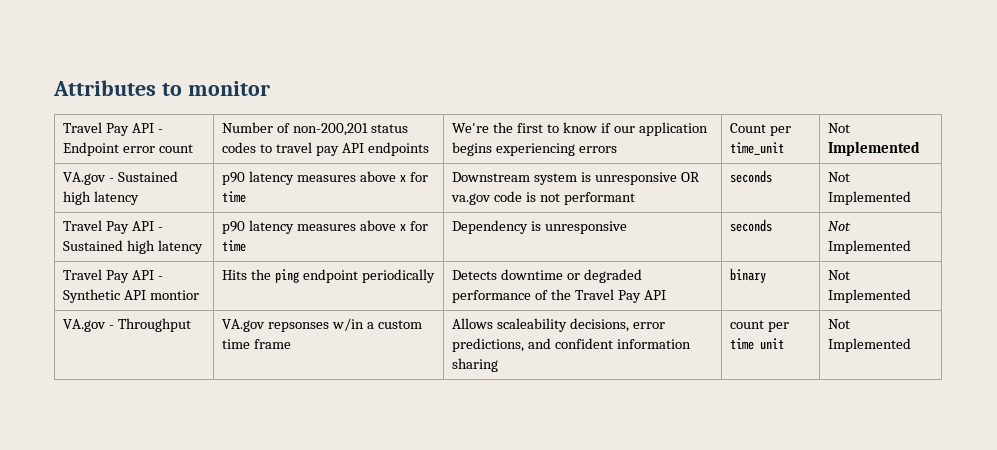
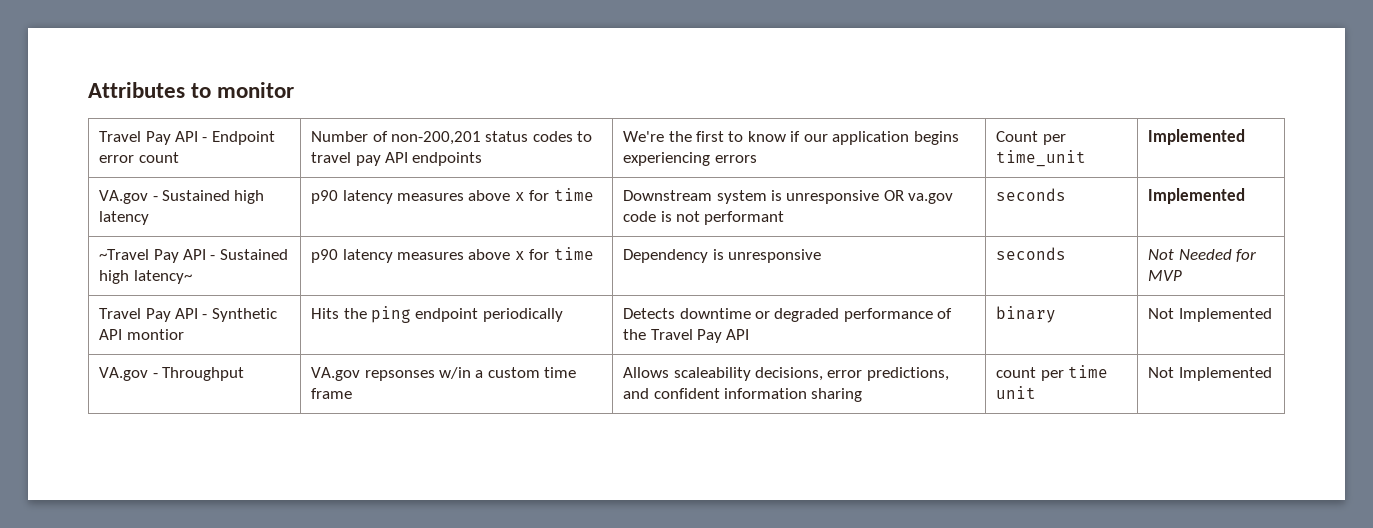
- Travel Pay API - Endpoint error count | Number of non-200,201 status codes to travel pay API endpoints | We're the first to know if our application begins experiencing errors | Count per time_unit | Not Implemented
+ Travel Pay API - Endpoint error count | Number of non-200,201 status codes to travel pay API endpoints | We're the first to know if our application begins experiencing errors | Count per time_unit | Implemented
- VA.gov - Sustained high latency | p90 latency measures above x for time | Downstream system is unresponsive OR va.gov code is not performant | seconds | Not Implemented
- Travel Pay API - Sustained high latency | p90 latency measures above x for time | Dependency is unresponsive | seconds | Not Implemented
+ VA.gov - Sustained high latency | p90 latency measures above x for time | Downstream system is unresponsive OR va.gov code is not performant | seconds | Implemented
+ ~Travel Pay API - Sustained high latency~ | p90 latency measures above x for time | Dependency is unresponsive | seconds | Not Needed for MVP

